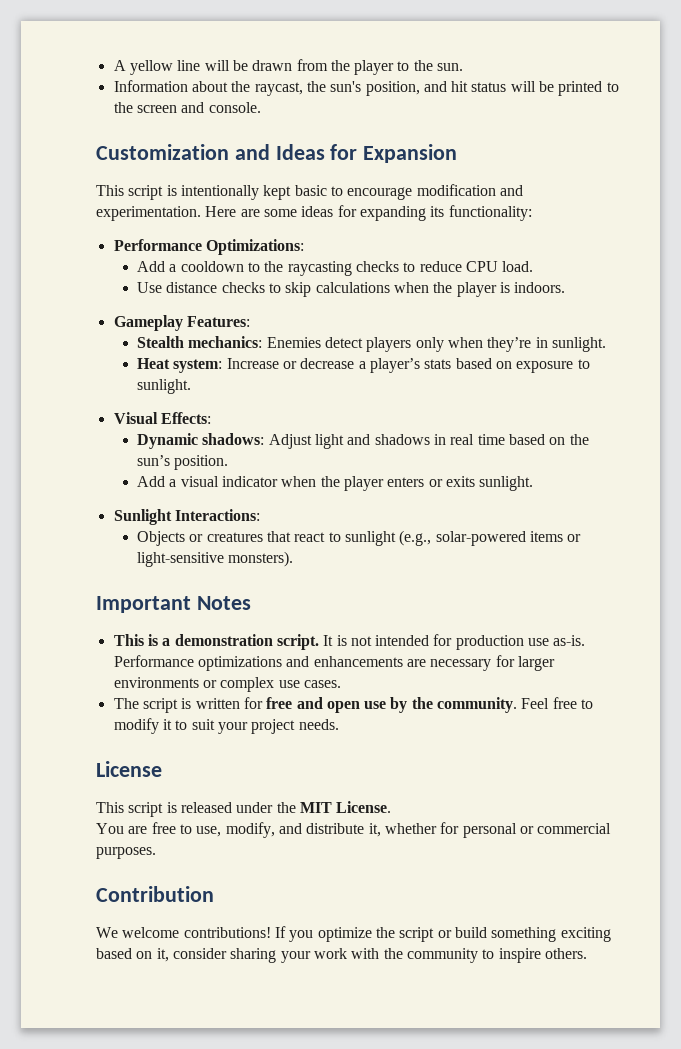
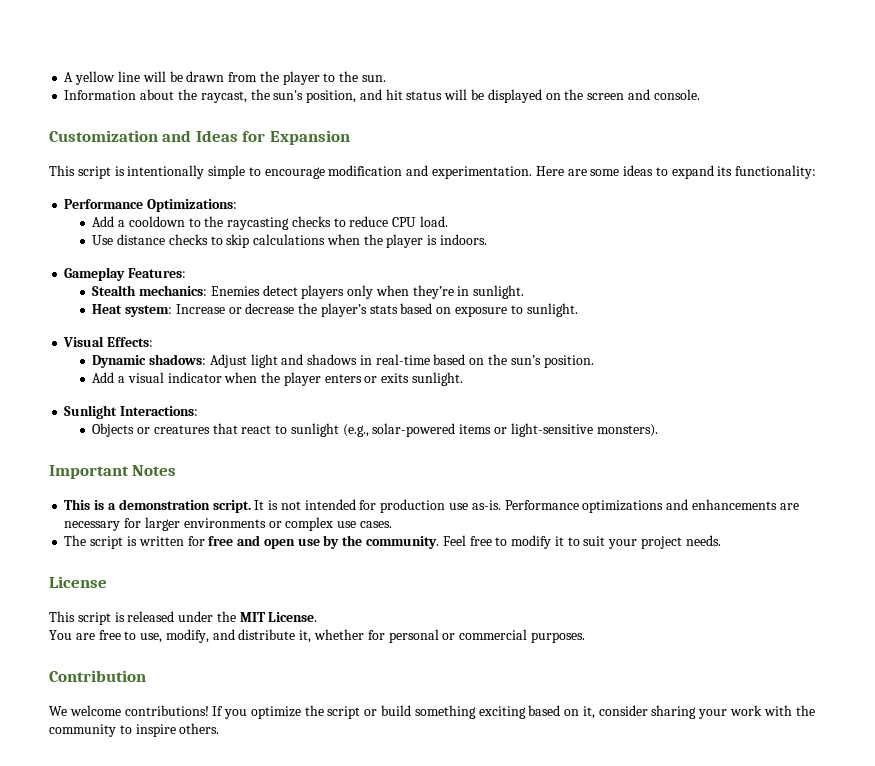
- Information about the raycast, the sun's position, and hit status will be printed to the screen and console.
+ Information about the raycast, the sun's position, and hit status will be displayed on the screen and console.
- This script is intentionally kept basic to encourage modification and experimentation.
+ This script is intentionally simple to encourage modification and experimentation.
- Here are some ideas for expanding its functionality:
+ Here are some ideas to expand its functionality:
- Heat system: Increase or decrease a player’s stats based on exposure to sunlight.
+ Heat system: Increase or decrease the player’s stats based on exposure to sunlight.
- Dynamic shadows: Adjust light and shadows in real time based on the sun’s position.
+ Dynamic shadows: Adjust light and shadows in real-time based on the sun’s position.

